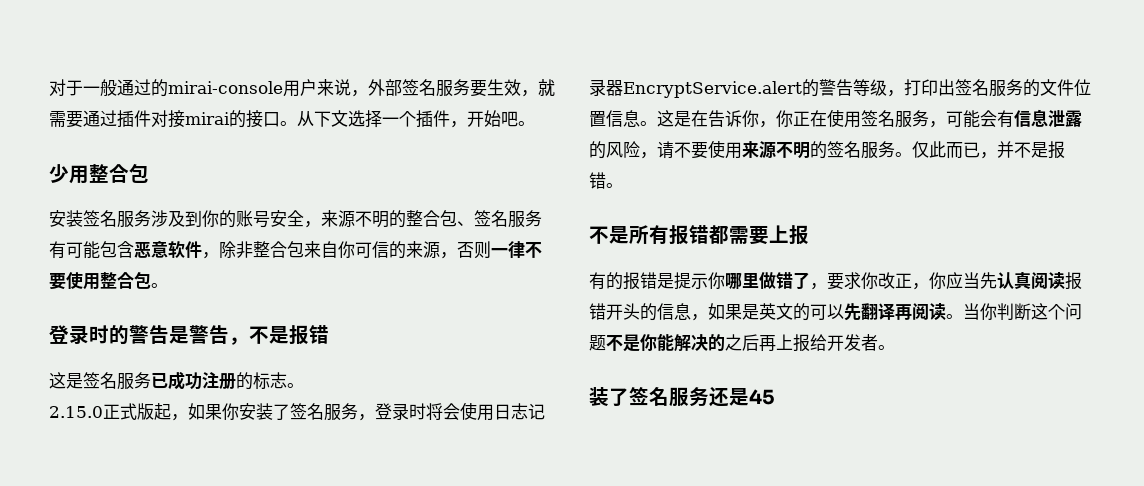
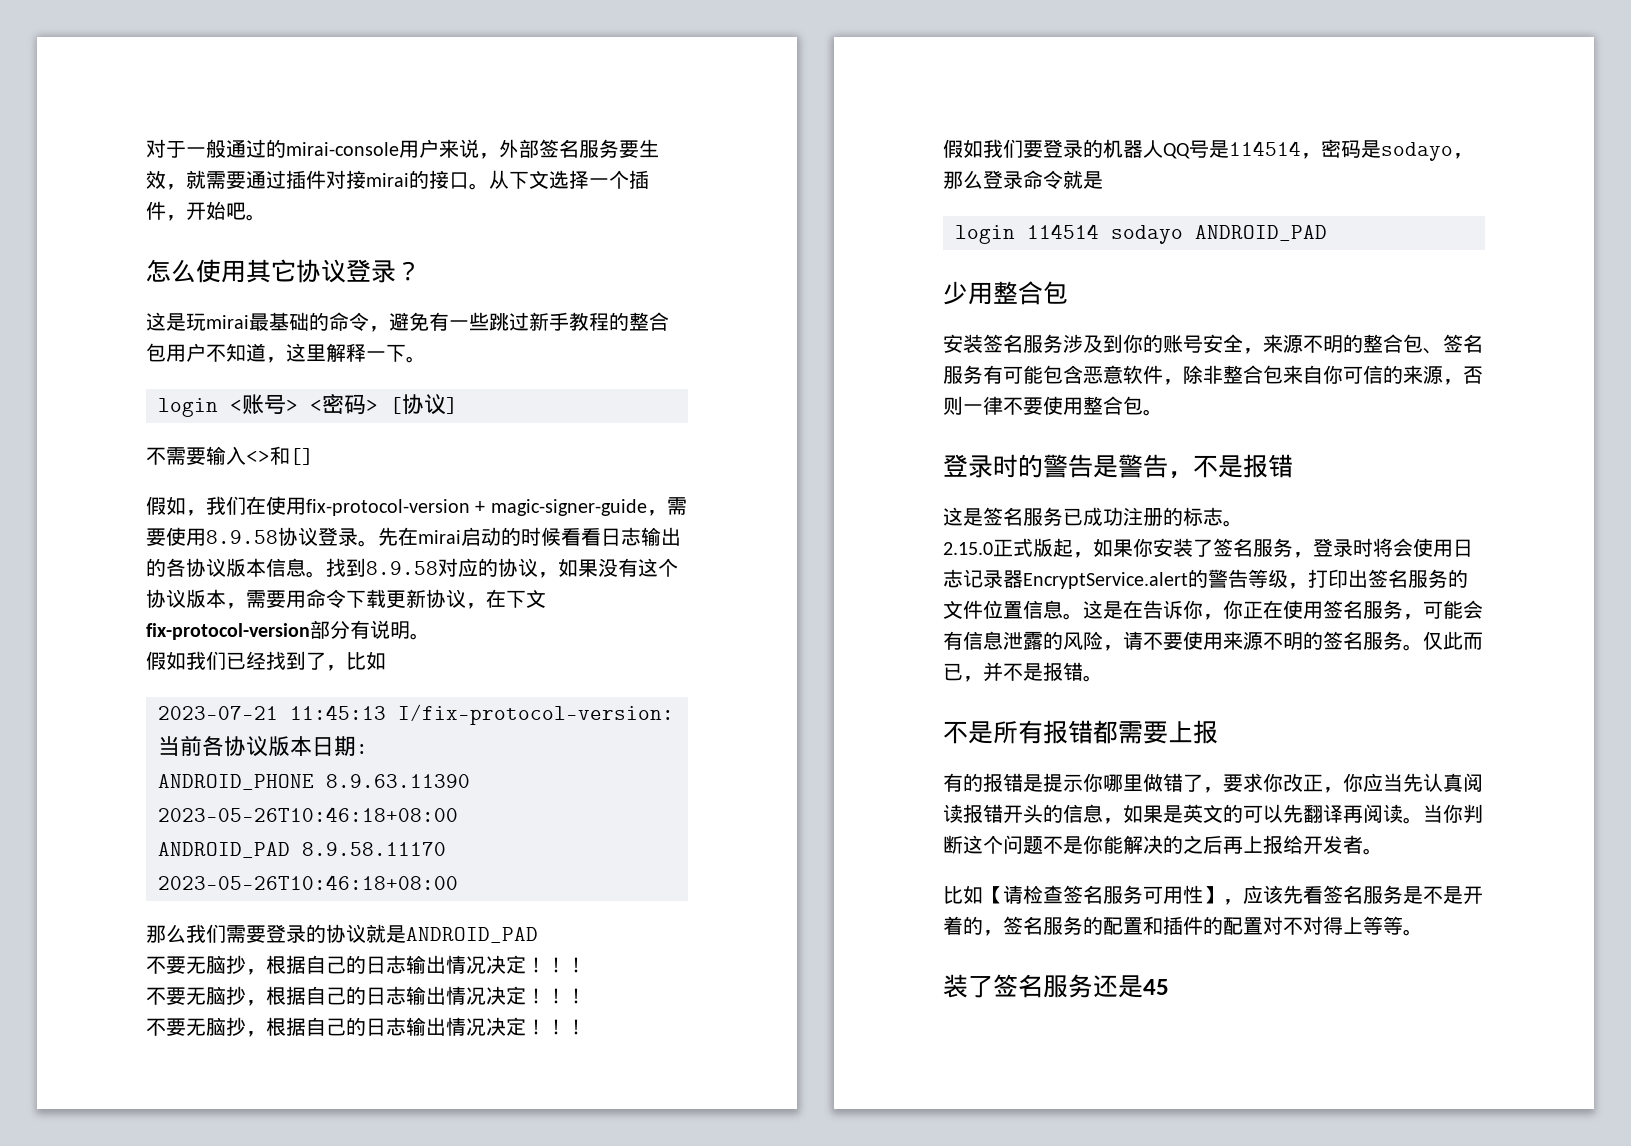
+ 怎么使用其它协议登录？
+ 这是玩mirai最基础的命令，避免有一些跳过新手教程的整合包用户不知道，这里解释一下。
+ login <账号> <密码> [协议]
+ 不需要输入<>和[]
+ 假如，我们在使用fix-protocol-version + magic-signer-guide，需要使用8.9.58协议登录。先在mirai启动的时候看看日志输出的各协议版本信息。找到8.9.58对应的协议，如果没有这个协议版本，需要用命令下载更新协议，在下文fix-protocol-version部分有说明。
+ 假如我们已经找到了，比如
+ 2023-07-21 11:45:13 I/fix-protocol-version:当前各协议版本日期:
+ ANDROID_PHONE 8.9.63.11390 2023-05-26T10:46:18+08:00
+ ANDROID_PAD 8.9.58.11170 2023-05-26T10:46:18+08:00
+ 那么我们需要登录的协议就是ANDROID_PAD
+ 不要无脑抄，根据自己的日志输出情况决定！！！
+ 不要无脑抄，根据自己的日志输出情况决定！！！
+ 不要无脑抄，根据自己的日志输出情况决定！！！
+ 假如我们要登录的机器人QQ号是114514，密码是sodayo，那么登录命令就是
+ login 114514 sodayo ANDROID_PAD
+ 比如【请检查签名服务可用性】，应该先看签名服务是不是开着的，签名服务的配置和插件的配置对不对得上等等。

